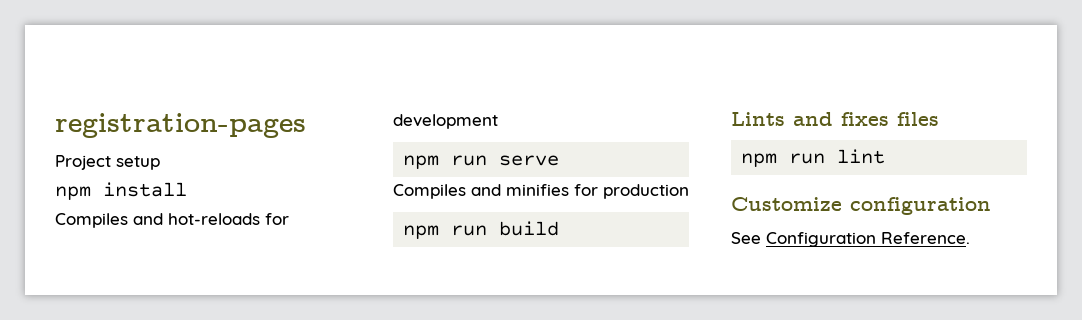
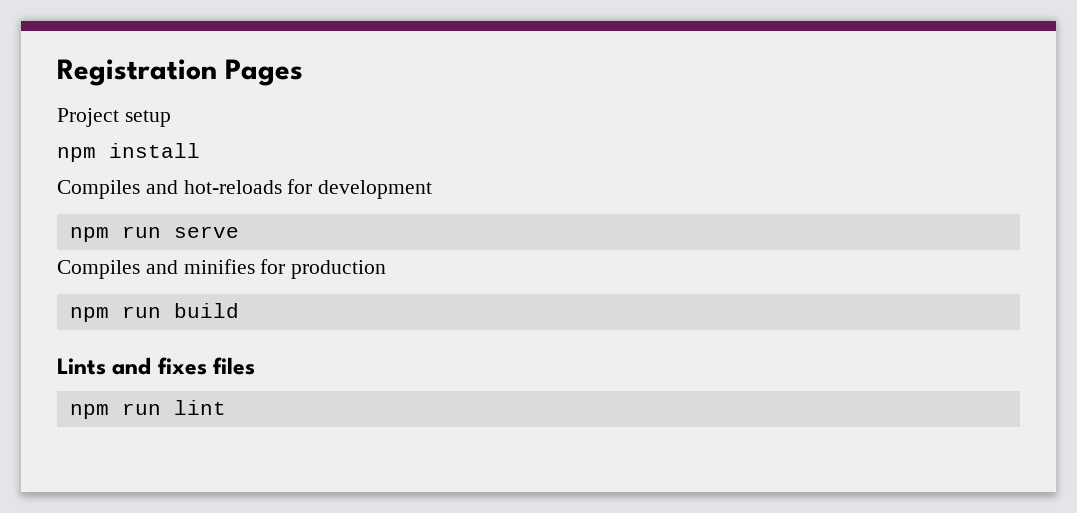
- registration-pages
+ Registration Pages
- Customize configuration
- See Configuration Reference.

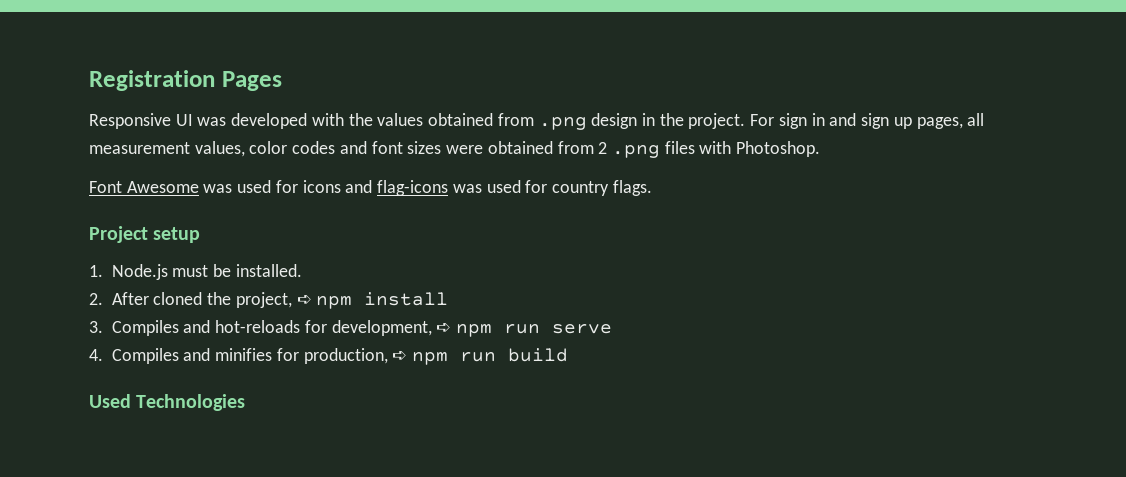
+ Responsive UI was developed with the values obtained from .png design in the project. For sign in and sign up pages, all measurement values, color codes and font sizes were obtained from 2 .png files with Photoshop.
+ Font Awesome was used for icons and flag-icons was used for country flags.
  Project setup
- npm install
+ 1. Node.js must be installed.
+ 2. After cloned the project, ➪ npm install
- Compiles and hot-reloads for development
- npm run serve
+ 3. Compiles and hot-reloads for development, ➪ npm run serve
- Compiles and minifies for production
- npm run build
+ 4. Compiles and minifies for production, ➪ npm run build
- Lints and fixes files
- npm run lint
+ Used Technologies

